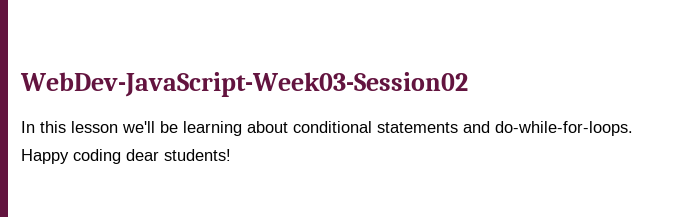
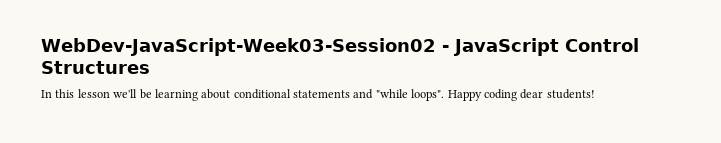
- WebDev-JavaScript-Week03-Session02
+ WebDev-JavaScript-Week03-Session02 - JavaScript Control Structures
- In this lesson we'll be learning about conditional statements and do-while-for-loops.
+ In this lesson we'll be learning about conditional statements and "while loops".

